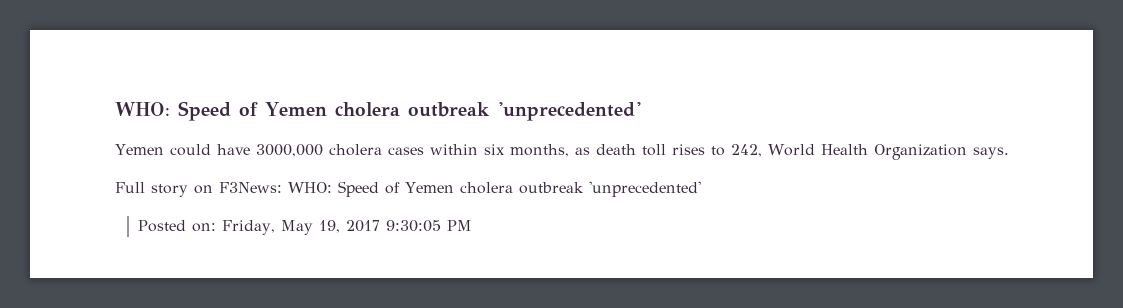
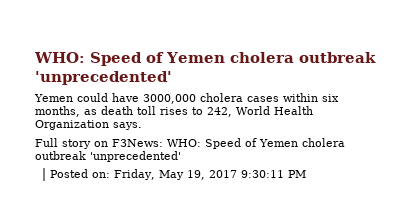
- Posted on: Friday, May 19, 2017 9:30:05 PM
+ Posted on: Friday, May 19, 2017 9:30:11 PM

